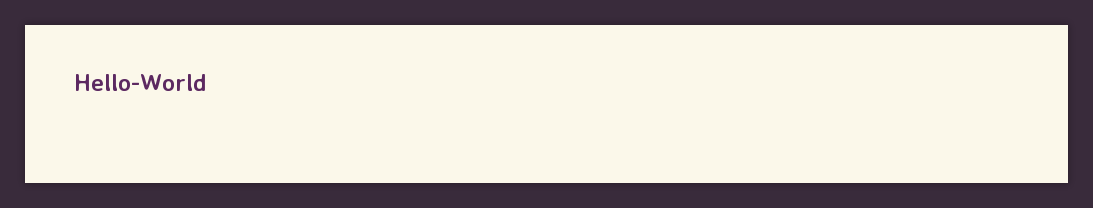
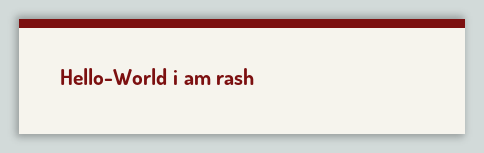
- Hello-World
+ Hello-World i am rash

